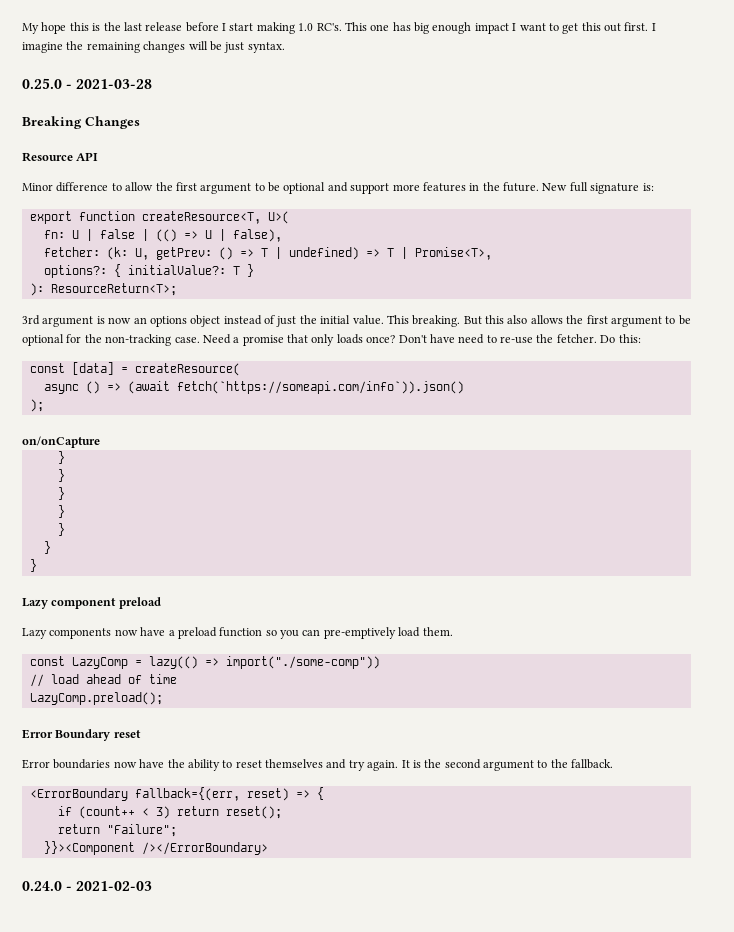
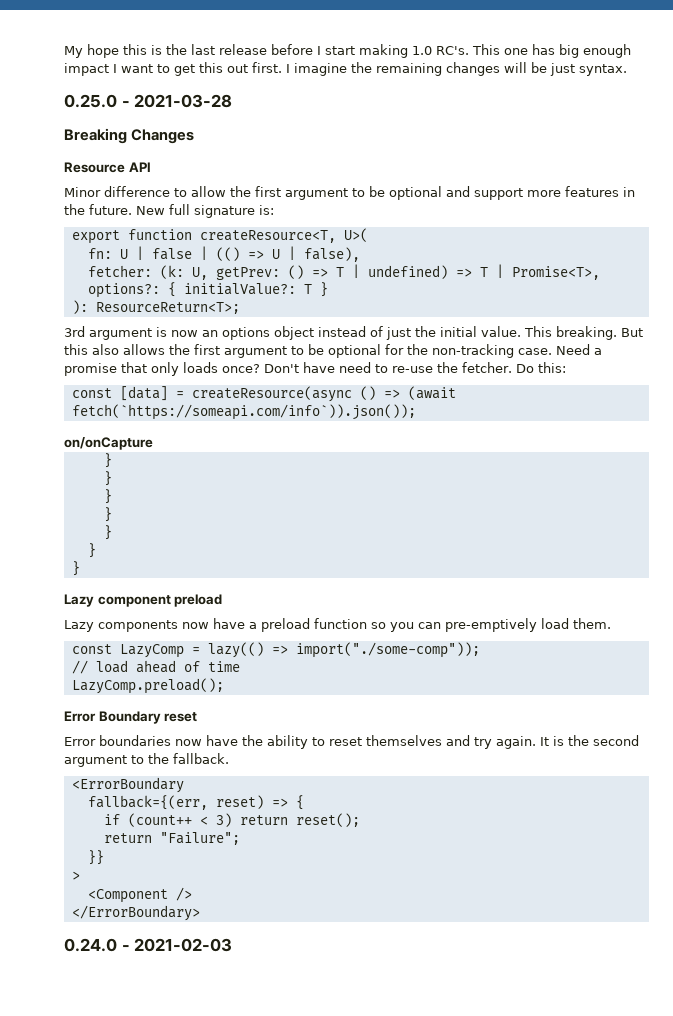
- const [data] = createResource(
- async () => (await fetch(`https://someapi.com/info`)).json()
- );
+ const [data] = createResource(async () => (await fetch(`https://someapi.com/info`)).json());
- const LazyComp = lazy(() => import("./some-comp"))
+ const LazyComp = lazy(() => import("./some-comp"));
- <ErrorBoundary fallback={(err, reset) => {
+ <ErrorBoundary
+ fallback={(err, reset) => {
- }}><Component /></ErrorBoundary>
+ }}
+ >
+ <Component />
+ </ErrorBoundary>

